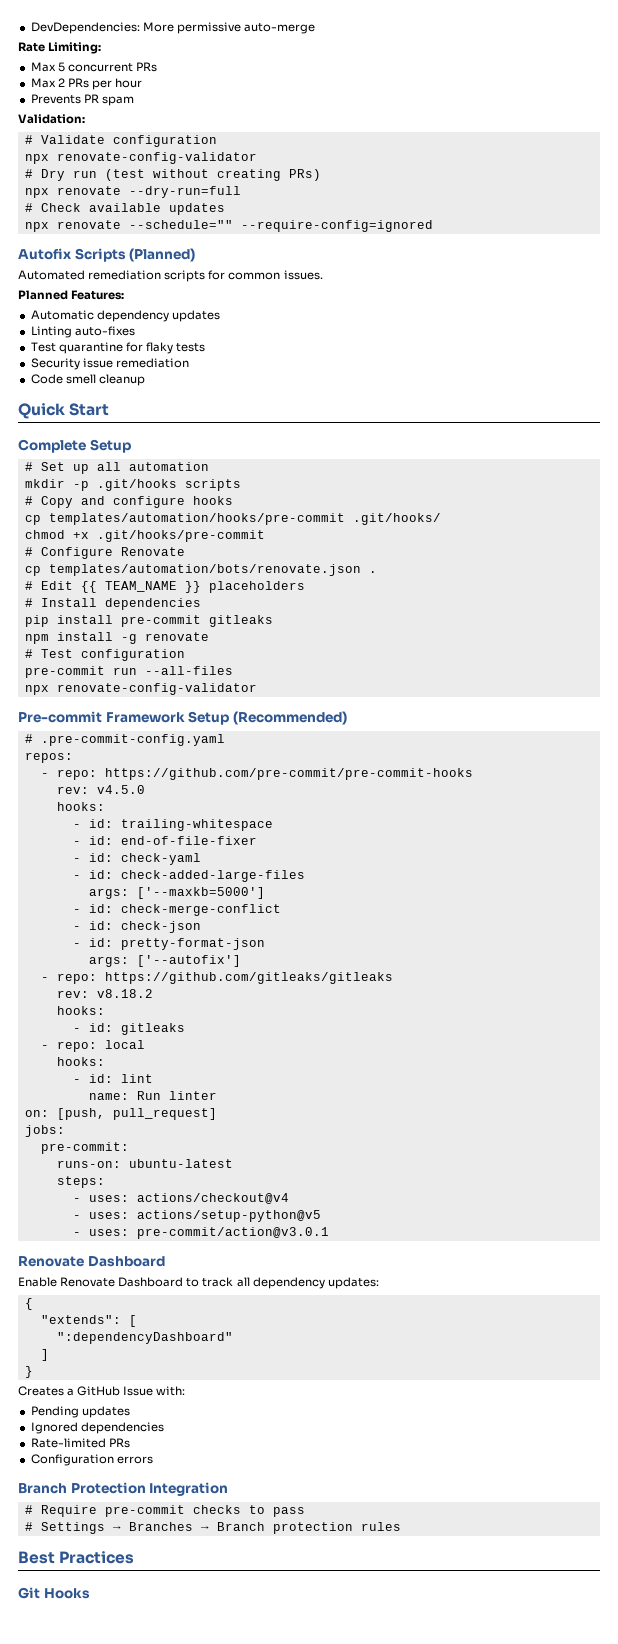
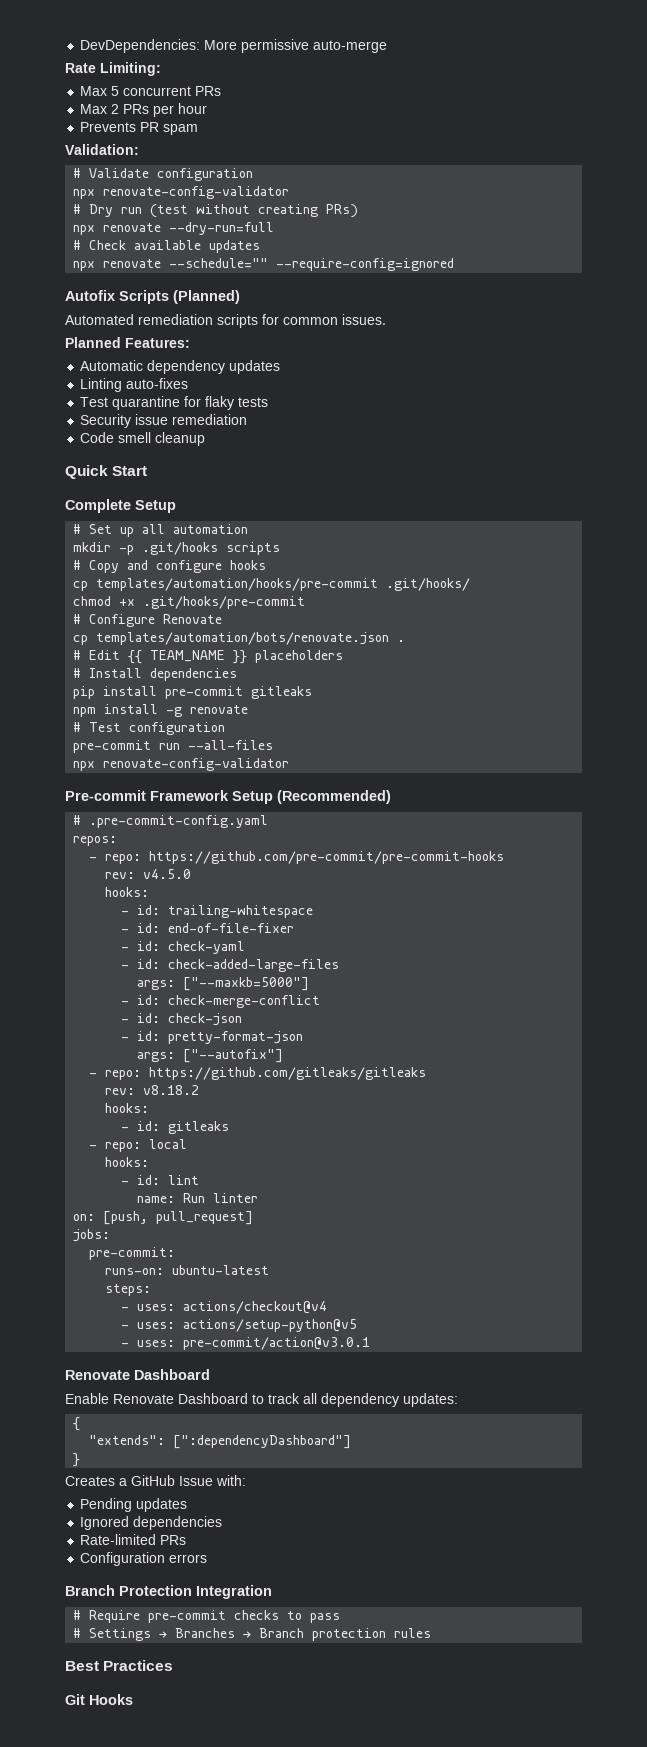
- args: ['--maxkb=5000']
+ args: ["--maxkb=5000"]
- args: ['--autofix']
+ args: ["--autofix"]
- "extends": [
- ":dependencyDashboard"
- ]
+ "extends": [":dependencyDashboard"]

